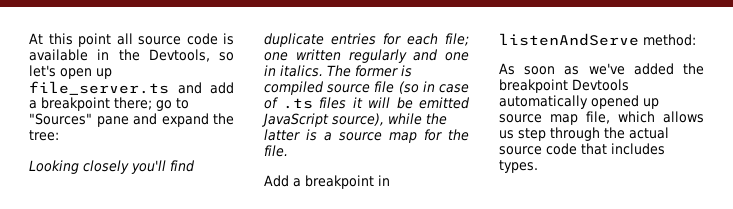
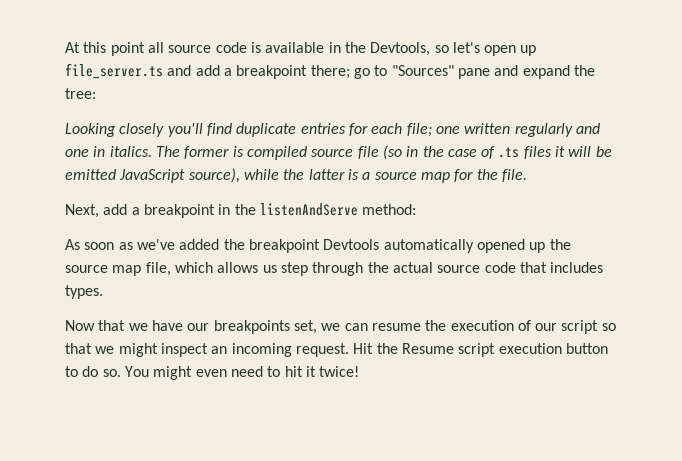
- The former is compiled source file (so in case of .ts files it will be emitted JavaScript source), while the latter is a source map for the file.
+ The former is compiled source file (so in the case of .ts files it will be emitted JavaScript source), while the latter is a source map for the file.
- Add a breakpoint in listenAndServe method:
+ Next, add a breakpoint in the listenAndServe method:
- As soon as we've added the breakpoint Devtools automatically opened up source map file, which allows us step through the actual source code that includes types.
+ As soon as we've added the breakpoint Devtools automatically opened up the source map file, which allows us step through the actual source code that includes types.
+ Now that we have our breakpoints set, we can resume the execution of our script so that we might inspect an incoming request. Hit the Resume script execution button to do so. You might even need to hit it twice!

